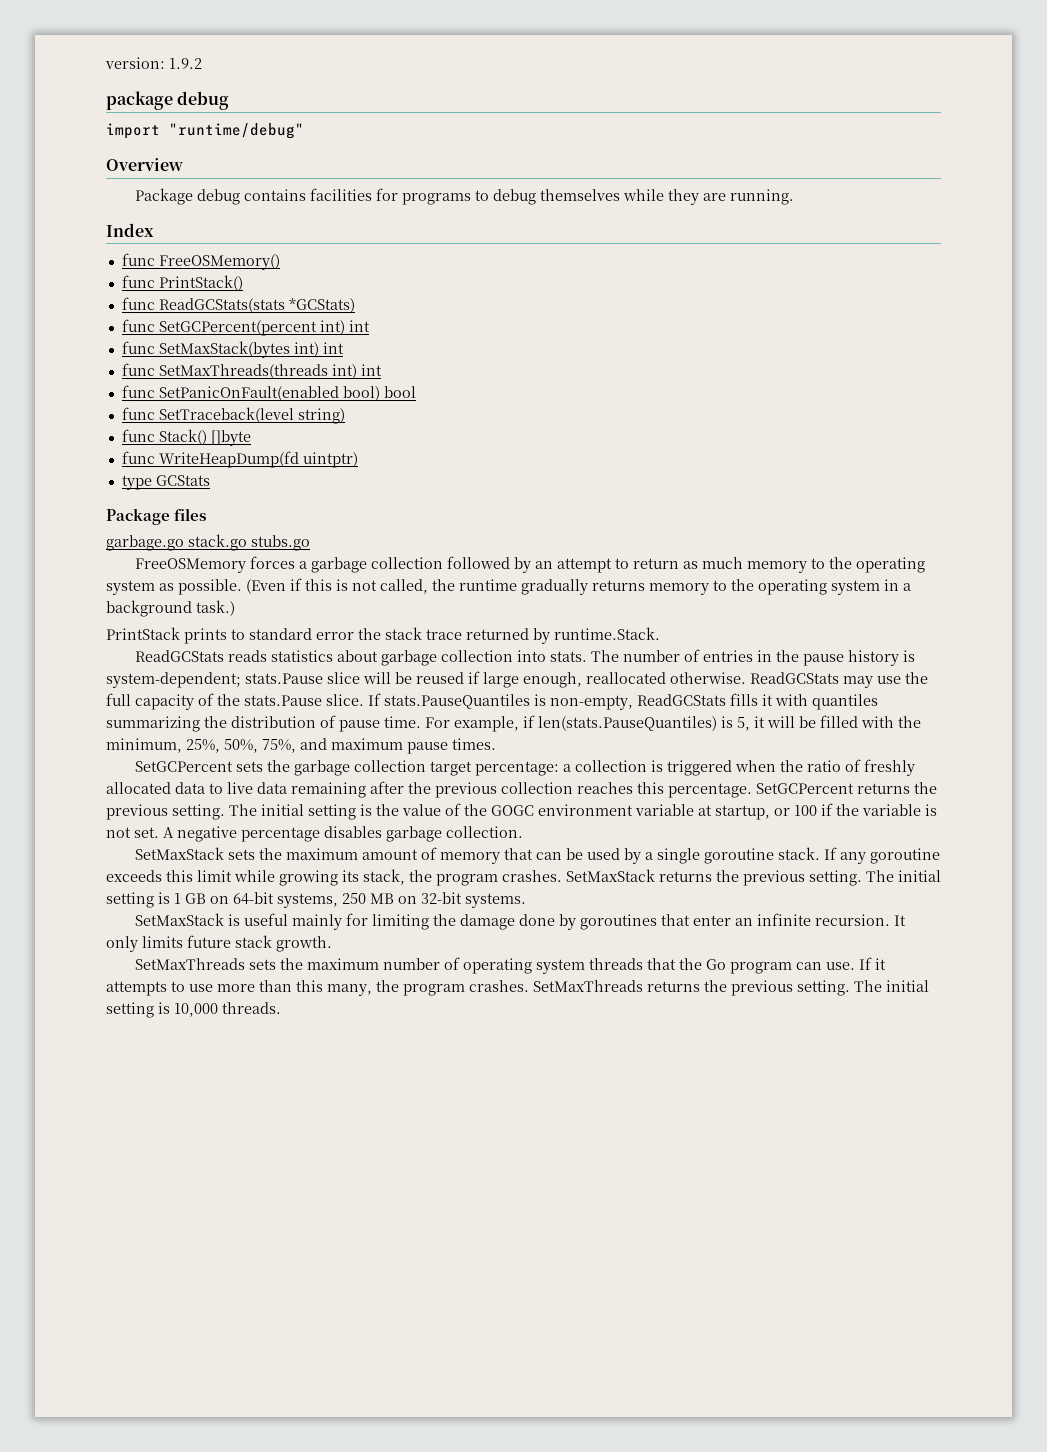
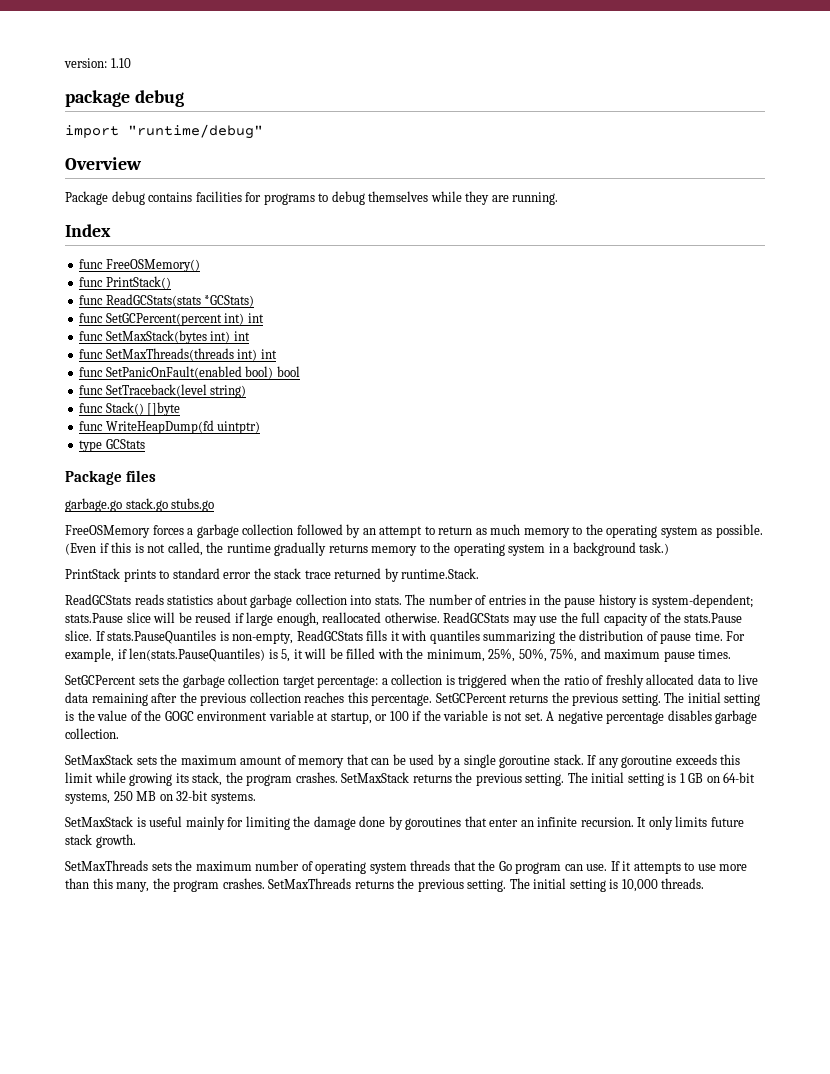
- version: 1.9.2
+ version: 1.10

